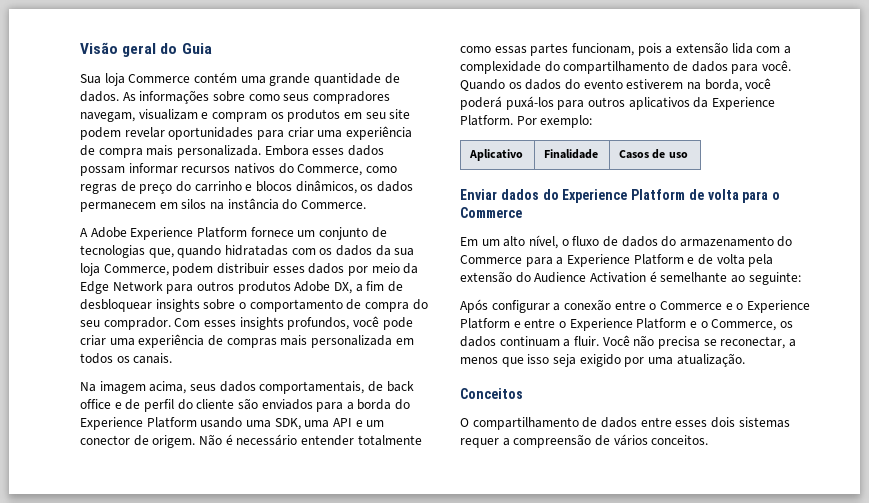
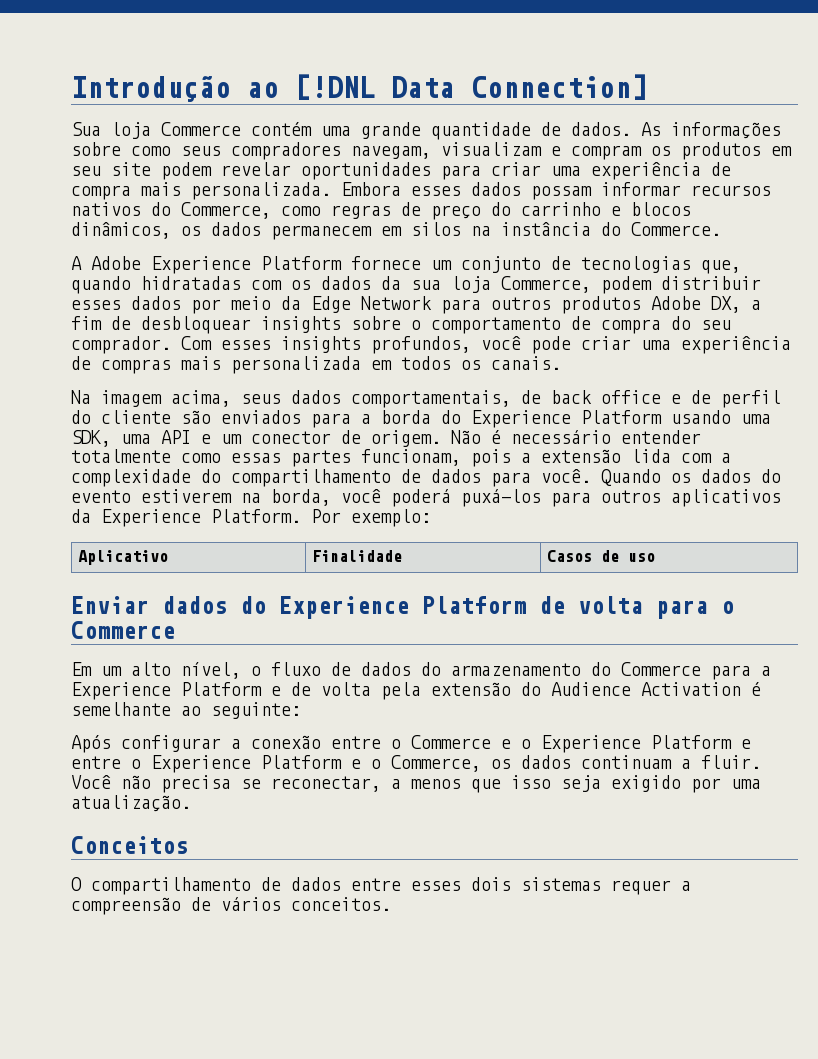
- Visão geral do Guia
+ Introdução ao [!DNL Data Connection]

